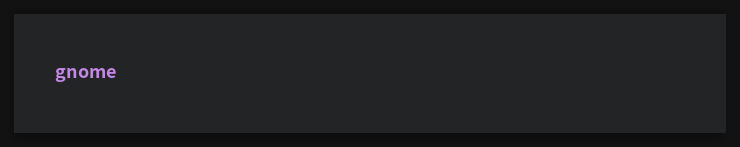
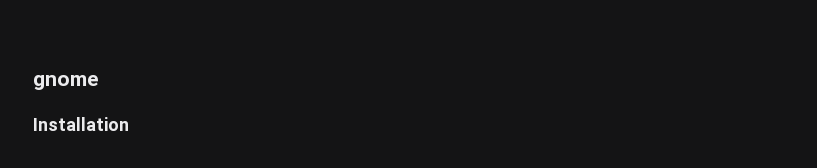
+ Installation

